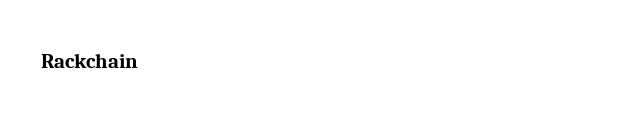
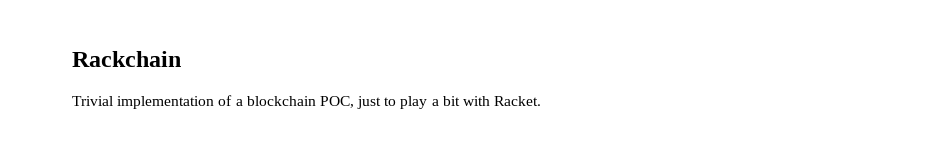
+ Trivial implementation of a blockchain POC, just to play a bit with Racket.

